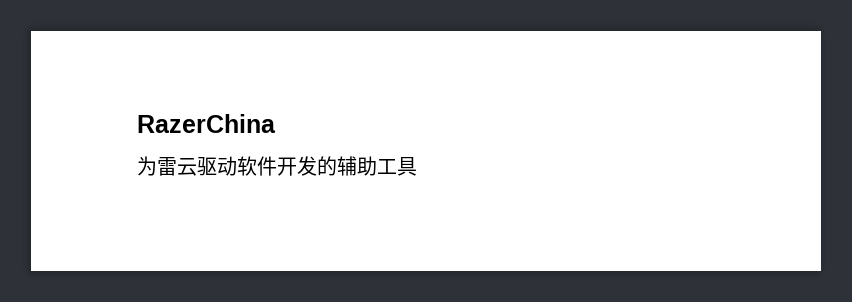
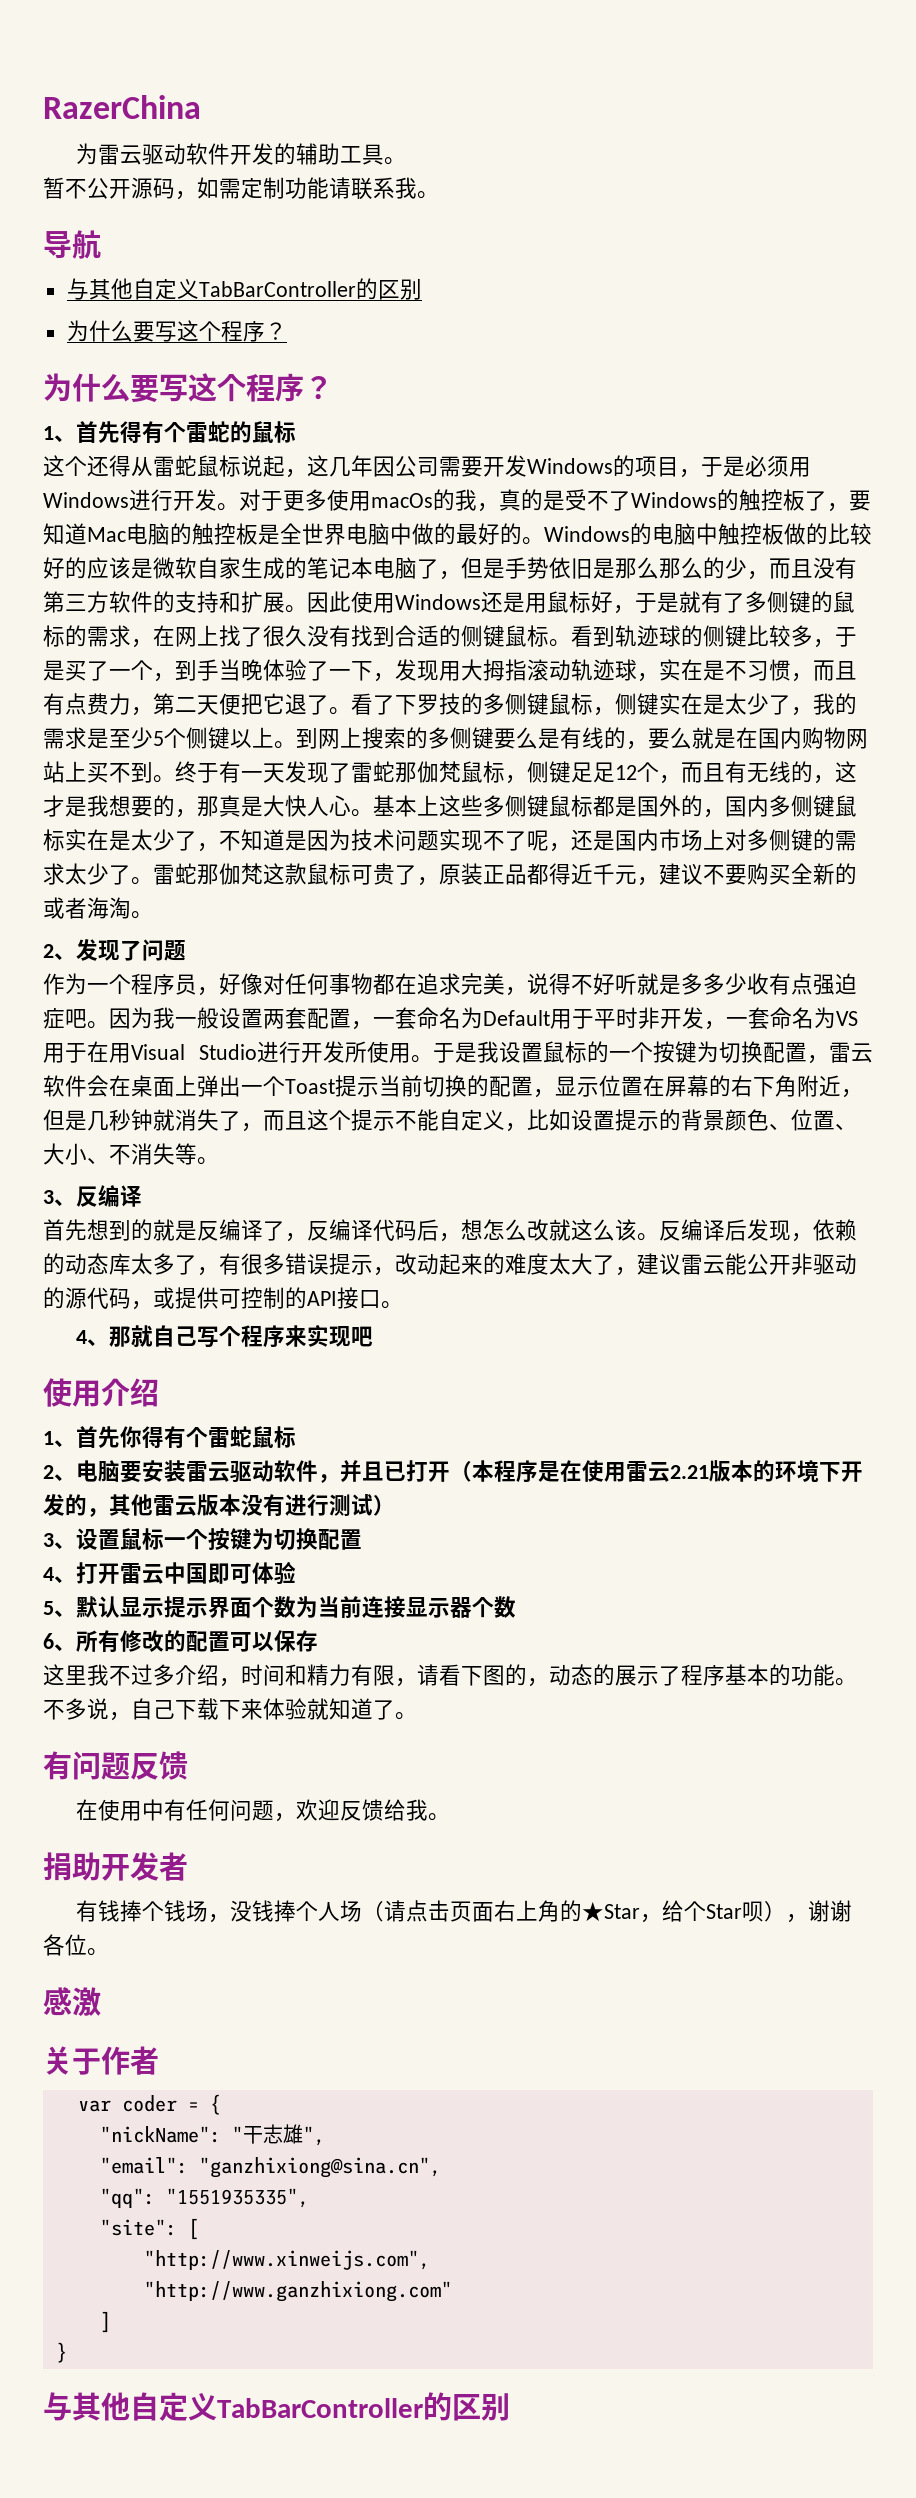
- 为雷云驱动软件开发的辅助工具
+ 为雷云驱动软件开发的辅助工具。
+ 暂不公开源码，如需定制功能请联系我。
+ 导航
+ 与其他自定义TabBarController的区别
+ 为什么要写这个程序？
+ 为什么要写这个程序？
+ 1、首先得有个雷蛇的鼠标
+ 这个还得从雷蛇鼠标说起，这几年因公司需要开发Windows的项目，于是必须用Windows进行开发。对于更多使用macOs的我，真的是受不了Windows的触控板了，要知道Mac电脑的触控板是全世界电脑中做的最好的。Windows的电脑中触控板做的比较好的应该是微软自家生成的笔记本电脑了，但是手势依旧是那么那么的少，而且没有第三方软件的支持和扩展。因此使用Windows还是用鼠标好，于是就有了多侧键的鼠标的需求，在网上找了很久没有找到合适的侧键鼠标。看到轨迹球的侧键比较多，于是买了一个，到手当晚体验了一下，发现用大拇指滚动轨迹球，实在是不习惯，而且有点费力，第二天便把它退了。看了下罗技的多侧键鼠标，侧键实在是太少了，我的需求是至少5个侧键以上。到网上搜索的多侧键要么是有线的，要么就是在国内购物网站上买不到。终于有一天发现了雷蛇那伽梵鼠标，侧键足足12个，而且有无线的，这才是我想要的，那真是大快人心。基本上这些多侧键鼠标都是国外的，国内多侧键鼠标实在是太少了，不知道是因为技术问题实现不了呢，还是国内市场上对多侧键的需求太少了。雷蛇那伽梵这款鼠标可贵了，原装正品都得近千元，建议不要购买全新的或者海淘。
+ 2、发现了问题
+ 作为一个程序员，好像对任何事物都在追求完美，说得不好听就是多多少收有点强迫症吧。因为我一般设置两套配置，一套命名为Default用于平时非开发，一套命名为VS用于在用Visual Studio进行开发所使用。于是我设置鼠标的一个按键为切换配置，雷云软件会在桌面上弹出一个Toast提示当前切换的配置，显示位置在屏幕的右下角附近，但是几秒钟就消失了，而且这个提示不能自定义，比如设置提示的背景颜色、位置、大小、不消失等。
+ 3、反编译
+ 首先想到的就是反编译了，反编译代码后，想怎么改就这么该。反编译后发现，依赖的动态库太多了，有很多错误提示，改动起来的难度太大了，建议雷云能公开非驱动的源代码，或提供可控制的API接口。
+ 4、那就自己写个程序来实现吧
+ 使用介绍
+ 1、首先你得有个雷蛇鼠标
+ 2、电脑要安装雷云驱动软件，并且已打开（本程序是在使用雷云2.21版本的环境下开发的，其他雷云版本没有进行测试）
+ 3、设置鼠标一个按键为切换配置
+ 4、打开雷云中国即可体验
+ 5、默认显示提示界面个数为当前连接显示器个数
+ 6、所有修改的配置可以保存
+ 这里我不过多介绍，时间和精力有限，请看下图的，动态的展示了程序基本的功能。不多说，自己下载下来体验就知道了。
+ 有问题反馈
+ 在使用中有任何问题，欢迎反馈给我。
+ 捐助开发者
+ 有钱捧个钱场，没钱捧个人场（请点击页面右上角的★Star，给个Star呗），谢谢各位。
+ 感激
+ 关于作者
+ var coder = {
+ "nickName": "干志雄",
+ "email": "ganzhixiong@sina.cn",
+ "qq": "1551935335",
+ "site": [
+ "http://www.xinweijs.com",
+ "http://www.ganzhixiong.com"
+ ]
+ }
+ 与其他自定义TabBarController的区别

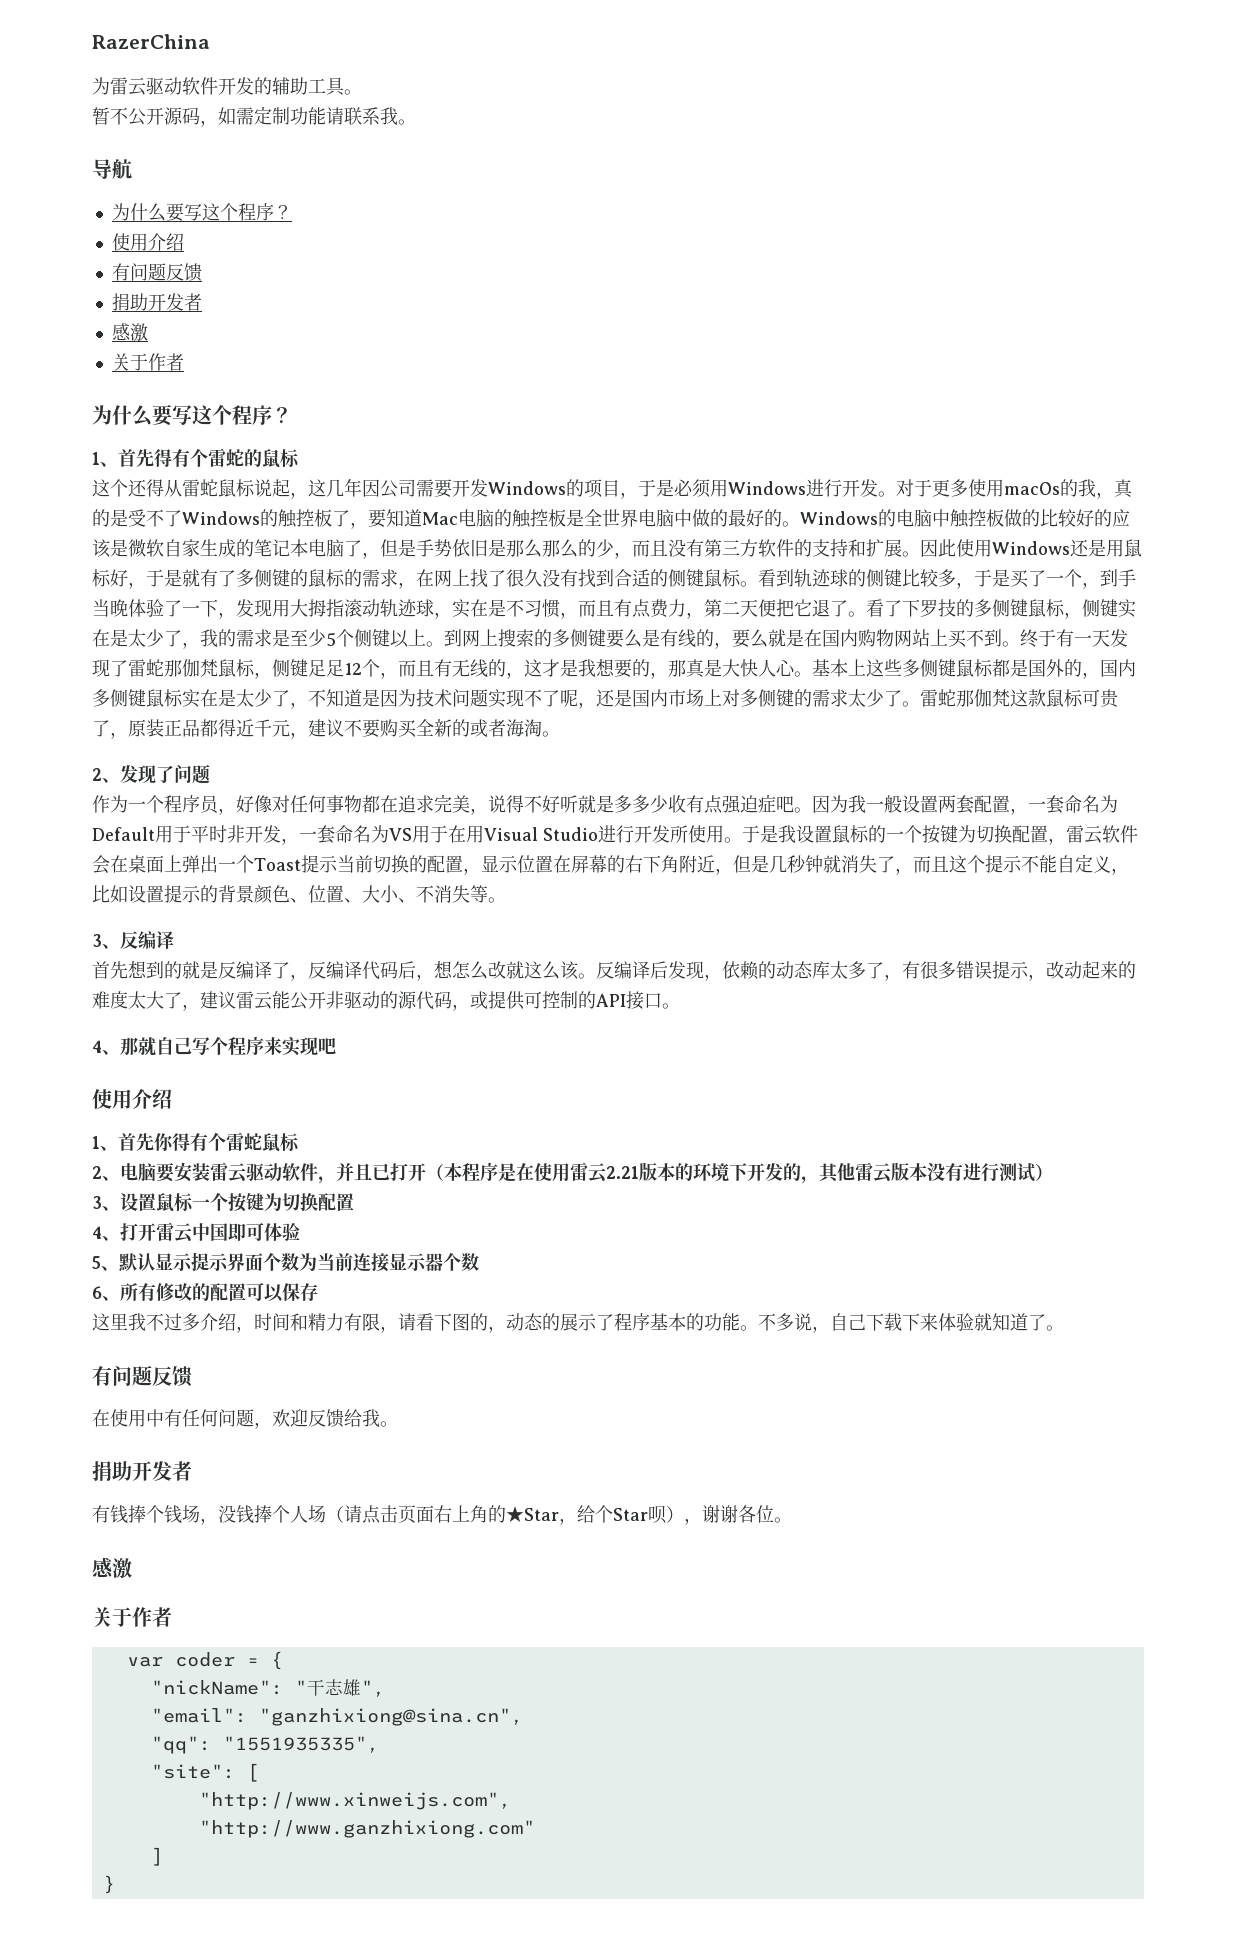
  导航
- 与其他自定义TabBarController的区别
  为什么要写这个程序？
+ 使用介绍
+ 有问题反馈
+ 捐助开发者
+ 感激
+ 关于作者
  }
- 与其他自定义TabBarController的区别

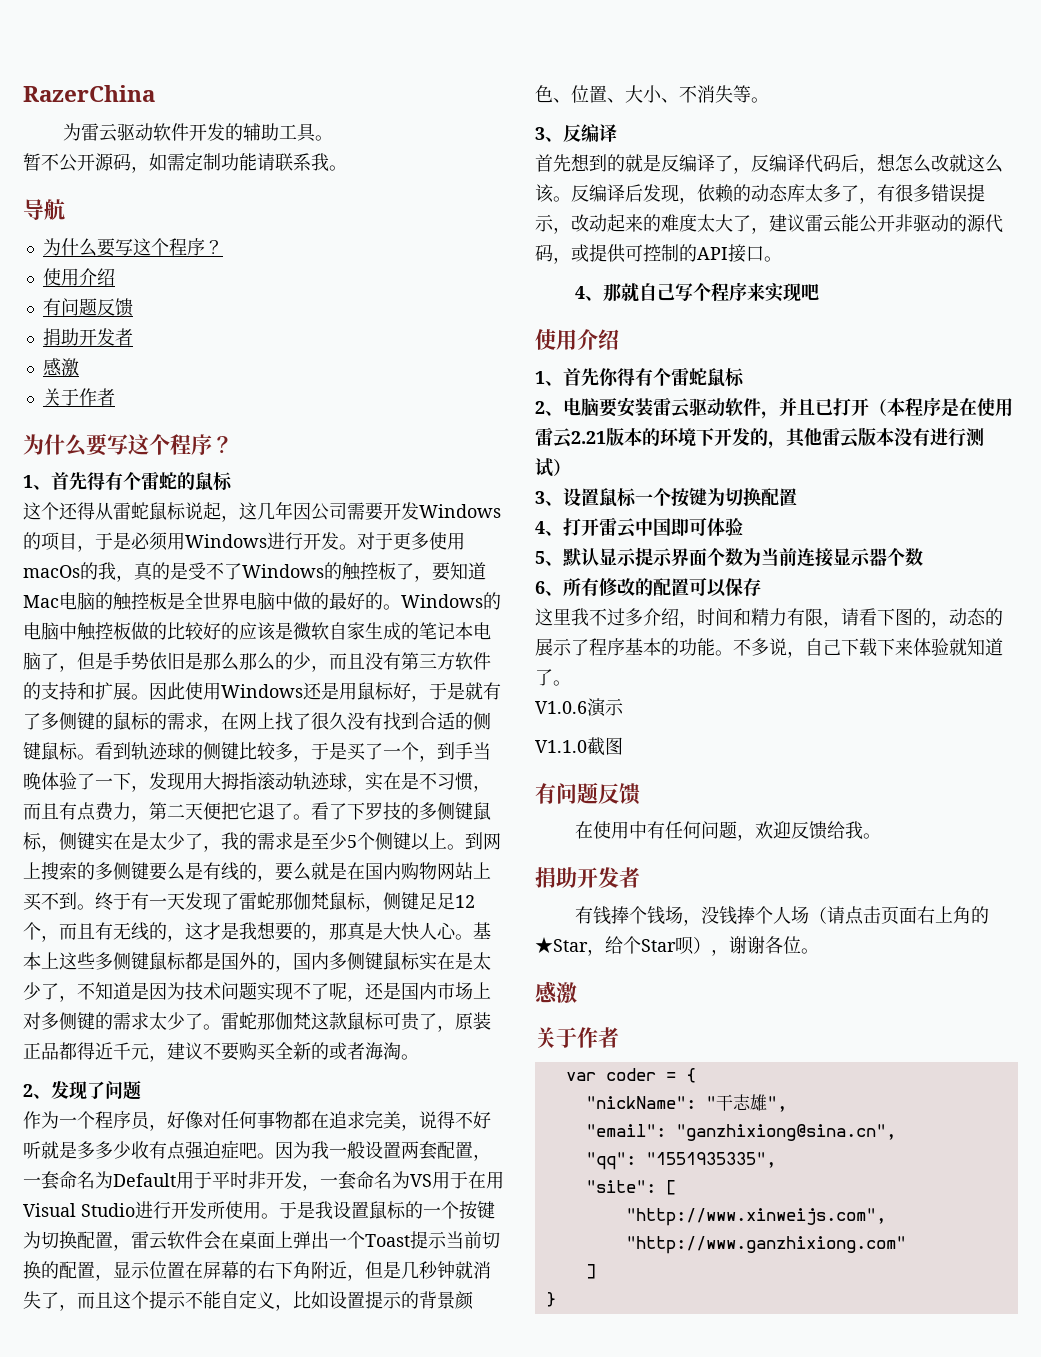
+ V1.0.6演示
+ V1.1.0截图

